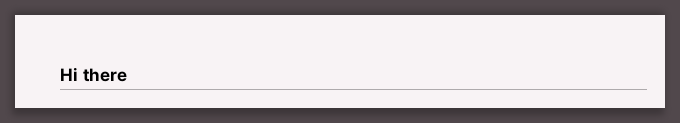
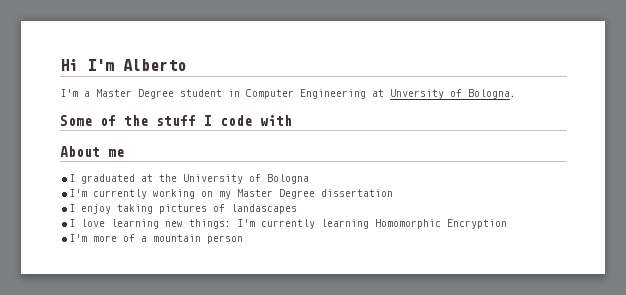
- Hi there
+ Hi I'm Alberto
+ I'm a Master Degree student in Computer Engineering at Unversity of Bologna.
+ Some of the stuff I code with
+ About me
+ I graduated at the University of Bologna
+ I'm currently working on my Master Degree dissertation
+ I enjoy taking pictures of landascapes
+ I love learning new things: I'm currently learning Homomorphic Encryption
+ I'm more of a mountain person

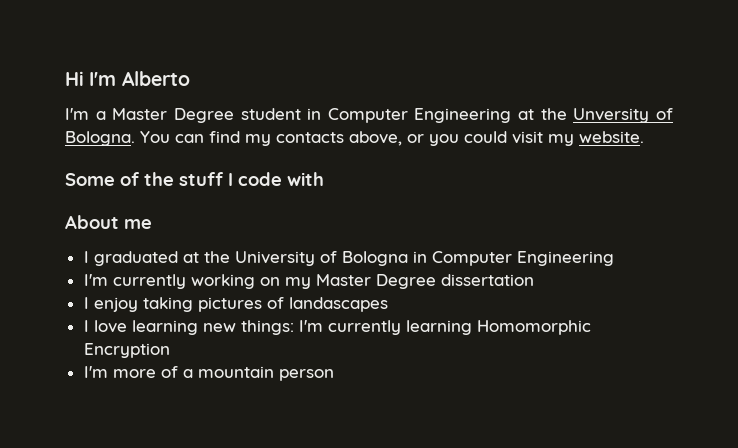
- I'm a Master Degree student in Computer Engineering at Unversity of Bologna.
+ I'm a Master Degree student in Computer Engineering at the Unversity of Bologna. You can find my contacts above, or you could visit my website.
- I graduated at the University of Bologna
+ I graduated at the University of Bologna in Computer Engineering

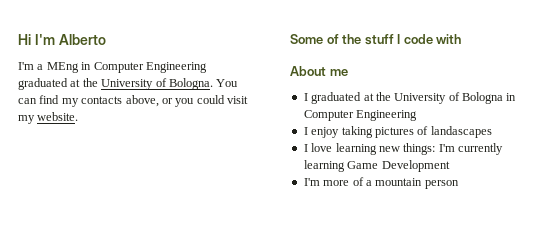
- I'm a Master Degree student in Computer Engineering at the Unversity of Bologna.
+ I'm a MEng in Computer Engineering graduated at the University of Bologna.
- I'm currently working on my Master Degree dissertation
- I love learning new things: I'm currently learning Homomorphic Encryption
+ I love learning new things: I'm currently learning Game Development

